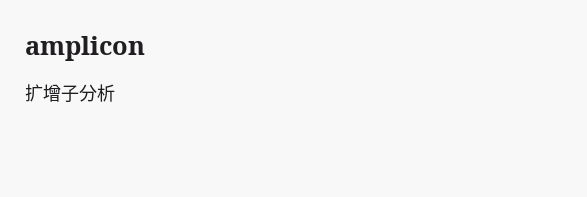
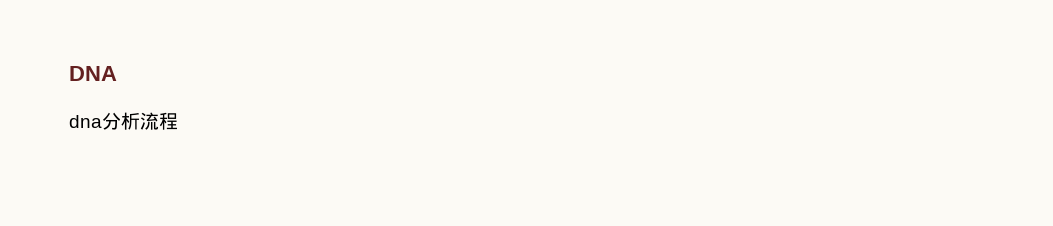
- amplicon
- 扩增子分析
+ DNA
+ dna分析流程

